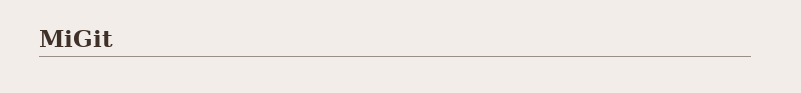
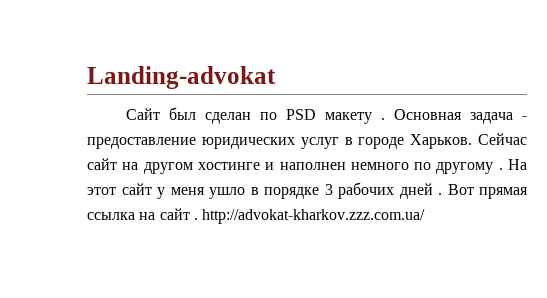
- MiGit
+ Landing-advokat
+ Сайт был сделан по PSD макету . Основная задача - предоставление юридических услуг в городе Харьков. Сейчас сайт на другом хостинге и наполнен немного по другому . На этот сайт у меня ушло в порядке 3 рабочих дней . Вот прямая ссылка на сайт . http://advokat-kharkov.zzz.com.ua/

